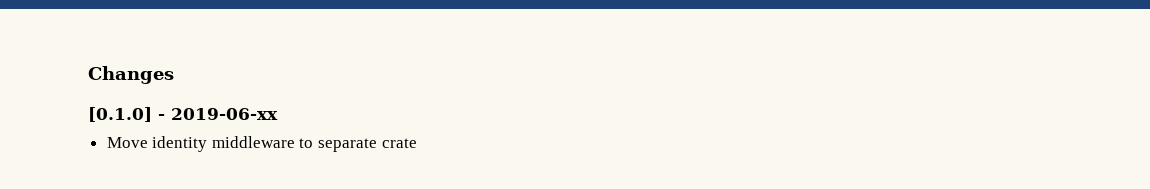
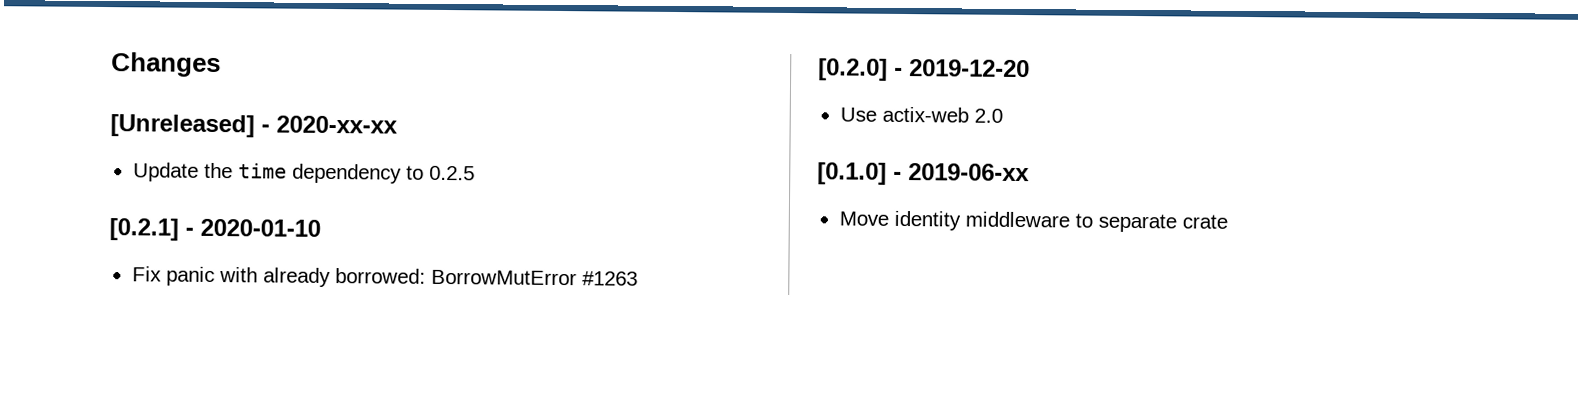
+ [Unreleased] - 2020-xx-xx
+ Update the time dependency to 0.2.5
+ [0.2.1] - 2020-01-10
+ Fix panic with already borrowed: BorrowMutError #1263
+ [0.2.0] - 2019-12-20
+ Use actix-web 2.0

